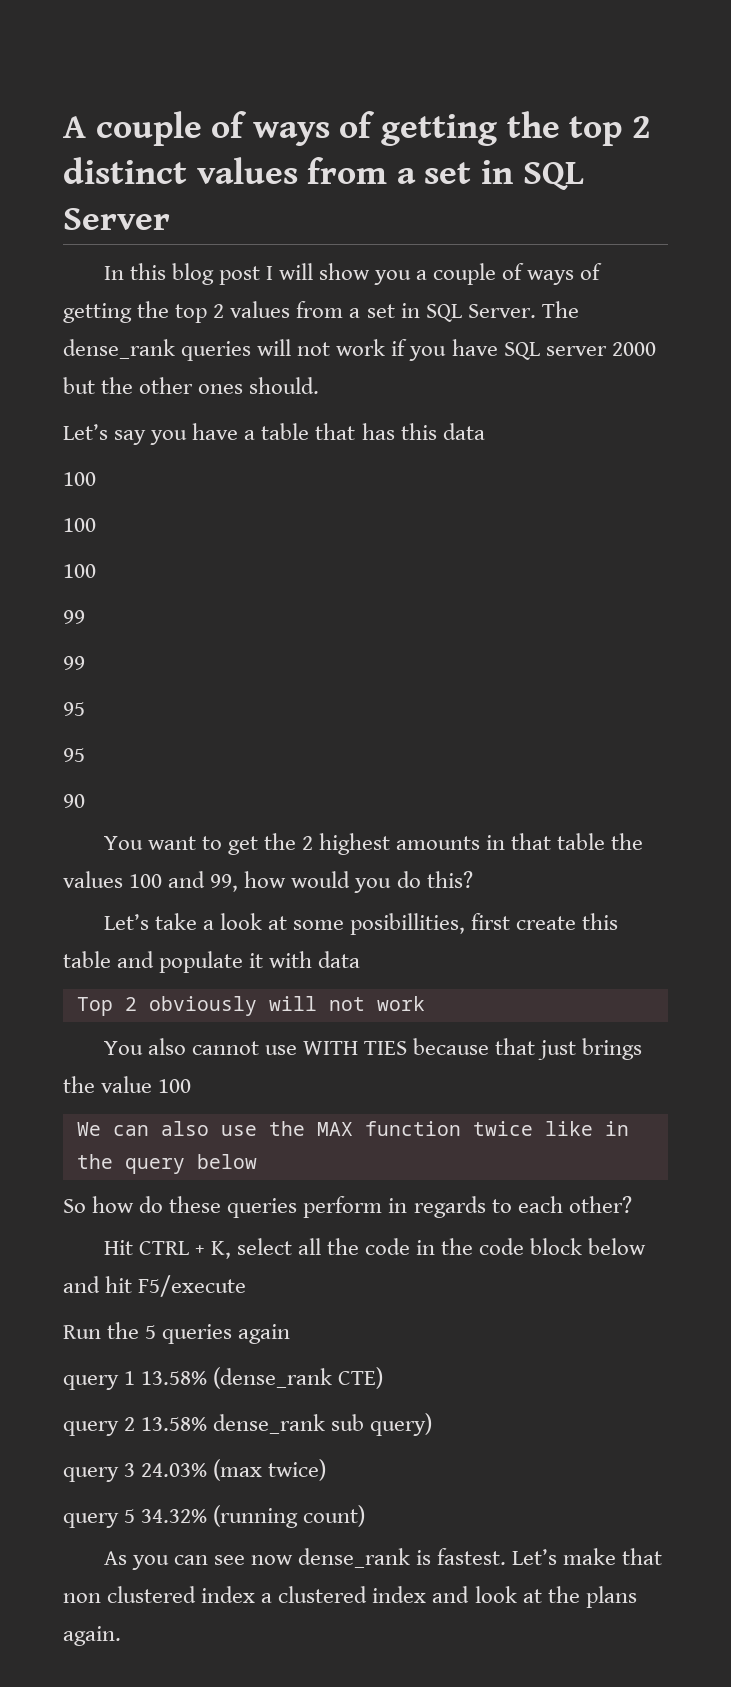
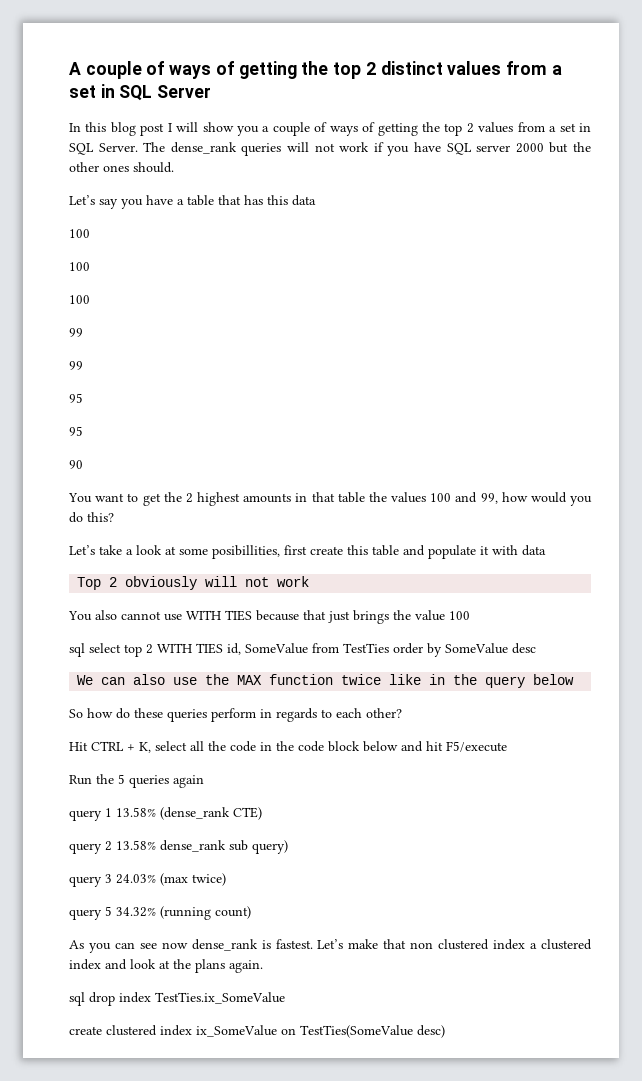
+ sql select top 2 WITH TIES id, SomeValue from TestTies order by SomeValue desc
+ sql drop index TestTies.ix_SomeValue
+ create clustered index ix_SomeValue on TestTies(SomeValue desc)

